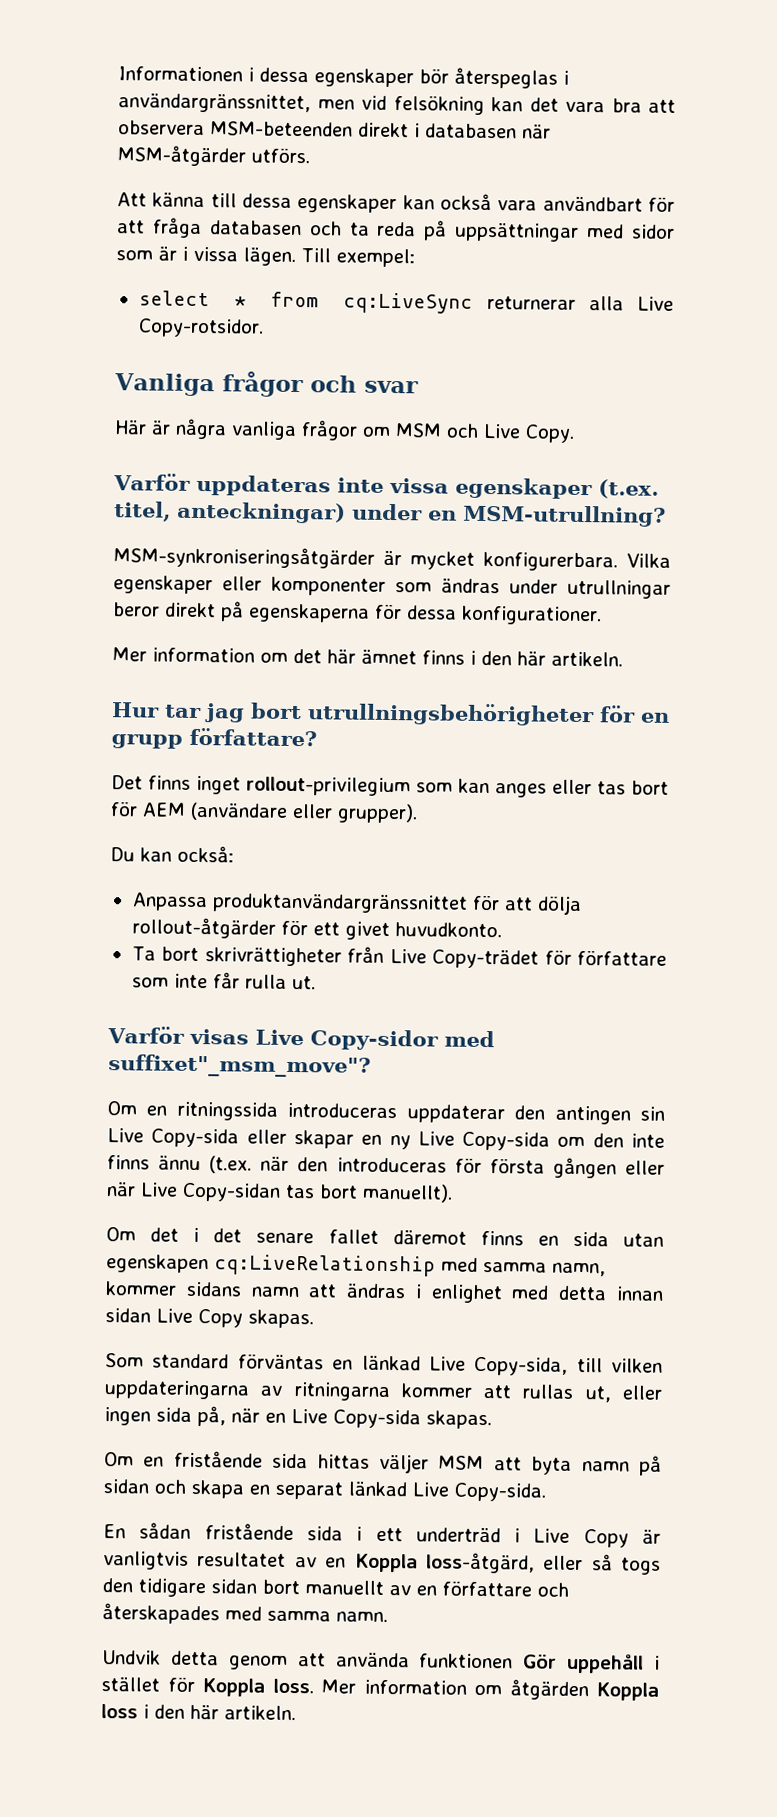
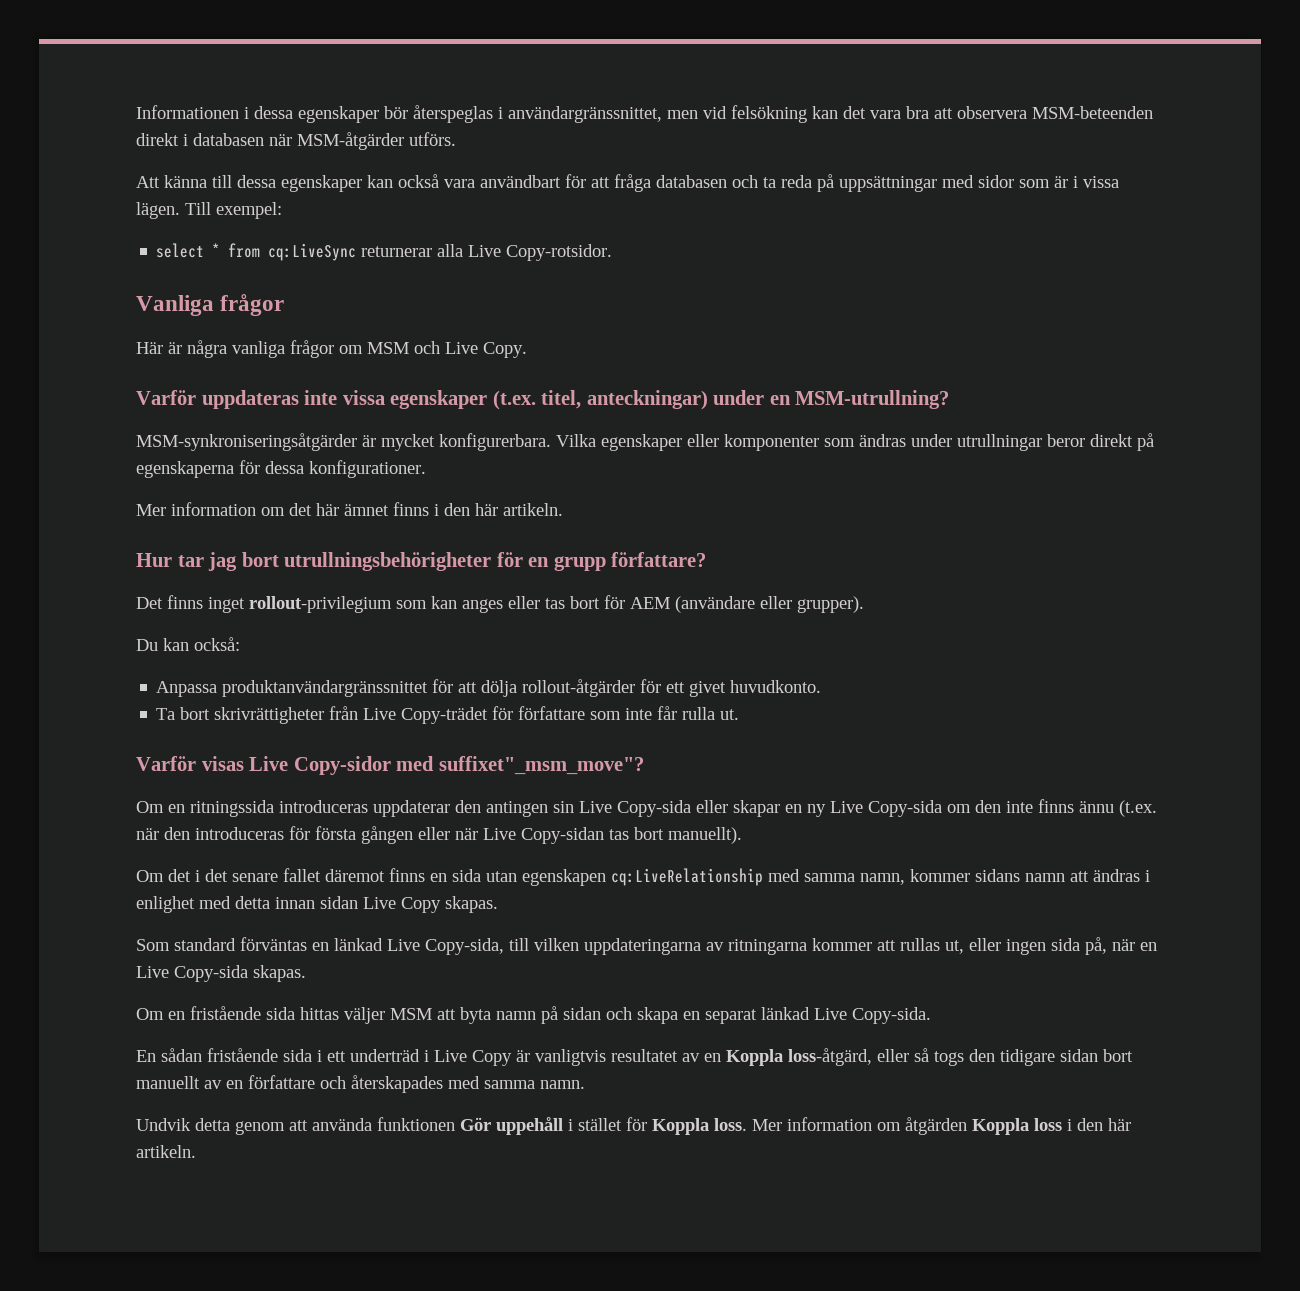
- Vanliga frågor och svar
+ Vanliga frågor

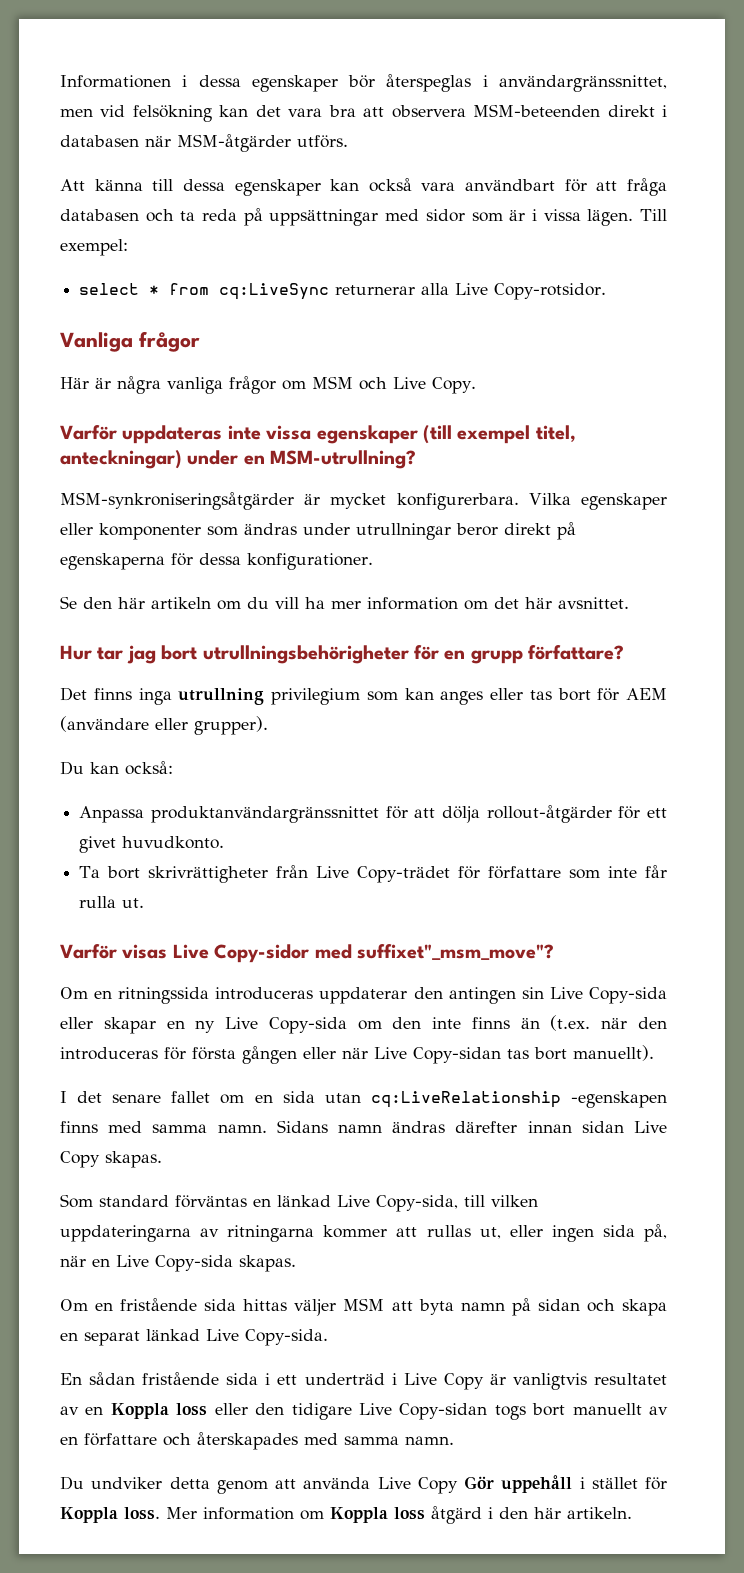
- Varför uppdateras inte vissa egenskaper (t.ex. titel, anteckningar) under en MSM-utrullning?
+ Varför uppdateras inte vissa egenskaper (till exempel titel, anteckningar) under en MSM-utrullning?
- Mer information om det här ämnet finns i den här artikeln.
+ Se den här artikeln om du vill ha mer information om det här avsnittet.
- Det finns inget rollout-privilegium som kan anges eller tas bort för AEM (användare eller grupper).
+ Det finns inga utrullning privilegium som kan anges eller tas bort för AEM (användare eller grupper).
- Om en ritningssida introduceras uppdaterar den antingen sin Live Copy-sida eller skapar en ny Live Copy-sida om den inte finns ännu (t.ex. när den introduceras för första gången eller när Live Copy-sidan tas bort manuellt).
+ Om en ritningssida introduceras uppdaterar den antingen sin Live Copy-sida eller skapar en ny Live Copy-sida om den inte finns än (t.ex. när den introduceras för första gången eller när Live Copy-sidan tas bort manuellt).
- Om det i det senare fallet däremot finns en sida utan egenskapen cq:LiveRelationship med samma namn, kommer sidans namn att ändras i enlighet med detta innan sidan Live Copy skapas.
+ I det senare fallet om en sida utan cq:LiveRelationship -egenskapen finns med samma namn. Sidans namn ändras därefter innan sidan Live Copy skapas.
- En sådan fristående sida i ett underträd i Live Copy är vanligtvis resultatet av en Koppla loss-åtgärd, eller så togs den tidigare sidan bort manuellt av en författare och återskapades med samma namn.
+ En sådan fristående sida i ett underträd i Live Copy är vanligtvis resultatet av en Koppla loss eller den tidigare Live Copy-sidan togs bort manuellt av en författare och återskapades med samma namn.
- Undvik detta genom att använda funktionen Gör uppehåll i stället för Koppla loss.
+ Du undviker detta genom att använda Live Copy Gör uppehåll i stället för Koppla loss.
- Mer information om åtgärden Koppla loss i den här artikeln.
+ Mer information om Koppla loss åtgärd i den här artikeln.

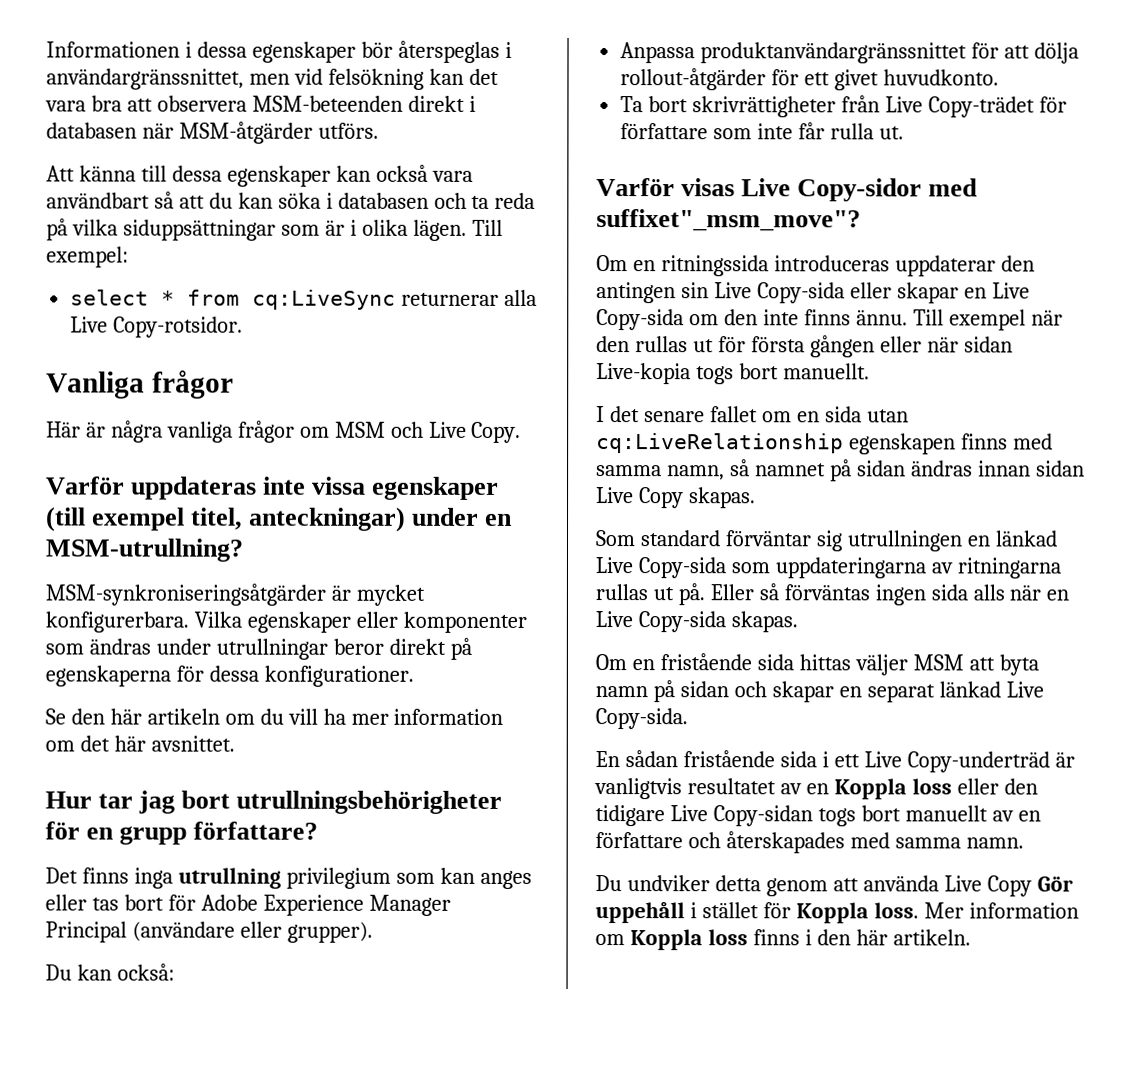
- Att känna till dessa egenskaper kan också vara användbart för att fråga databasen och ta reda på uppsättningar med sidor som är i vissa lägen.
+ Att känna till dessa egenskaper kan också vara användbart så att du kan söka i databasen och ta reda på vilka siduppsättningar som är i olika lägen.
- Det finns inga utrullning privilegium som kan anges eller tas bort för AEM (användare eller grupper).
+ Det finns inga utrullning privilegium som kan anges eller tas bort för Adobe Experience Manager Principal (användare eller grupper).
- Om en ritningssida introduceras uppdaterar den antingen sin Live Copy-sida eller skapar en ny Live Copy-sida om den inte finns än (t.ex. när den introduceras för första gången eller när Live Copy-sidan tas bort manuellt).
+ Om en ritningssida introduceras uppdaterar den antingen sin Live Copy-sida eller skapar en Live Copy-sida om den inte finns ännu. Till exempel när den rullas ut för första gången eller när sidan Live-kopia togs bort manuellt.
- I det senare fallet om en sida utan cq:LiveRelationship -egenskapen finns med samma namn. Sidans namn ändras därefter innan sidan Live Copy skapas.
+ I det senare fallet om en sida utan cq:LiveRelationship egenskapen finns med samma namn, så namnet på sidan ändras innan sidan Live Copy skapas.
- Som standard förväntas en länkad Live Copy-sida, till vilken uppdateringarna av ritningarna kommer att rullas ut, eller ingen sida på, när en Live Copy-sida skapas.
+ Som standard förväntar sig utrullningen en länkad Live Copy-sida som uppdateringarna av ritningarna rullas ut på. Eller så förväntas ingen sida alls när en Live Copy-sida skapas.
- Om en fristående sida hittas väljer MSM att byta namn på sidan och skapa en separat länkad Live Copy-sida.
+ Om en fristående sida hittas väljer MSM att byta namn på sidan och skapar en separat länkad Live Copy-sida.
- En sådan fristående sida i ett underträd i Live Copy är vanligtvis resultatet av en Koppla loss eller den tidigare Live Copy-sidan togs bort manuellt av en författare och återskapades med samma namn.
+ En sådan fristående sida i ett Live Copy-underträd är vanligtvis resultatet av en Koppla loss eller den tidigare Live Copy-sidan togs bort manuellt av en författare och återskapades med samma namn.
- Mer information om Koppla loss åtgärd i den här artikeln.
+ Mer information om Koppla loss finns i den här artikeln.

